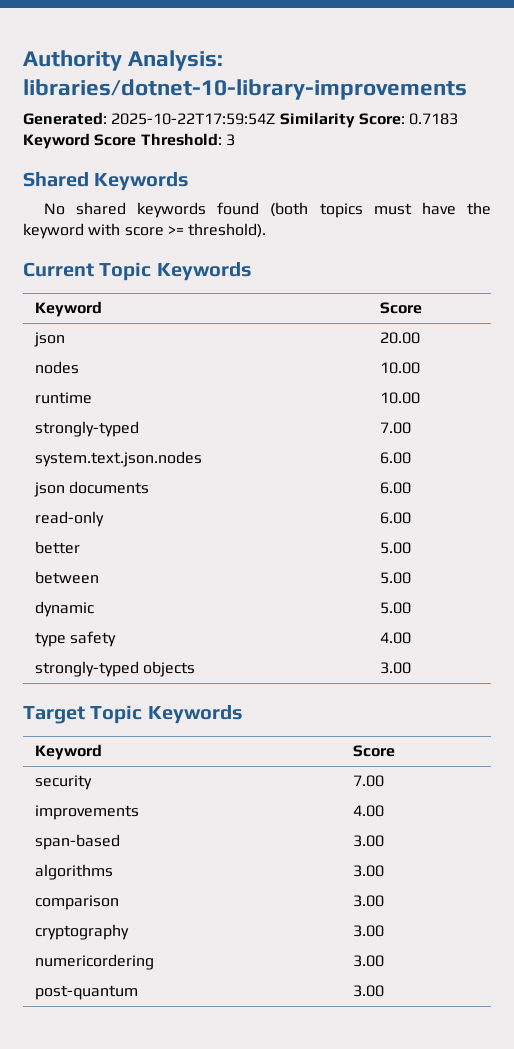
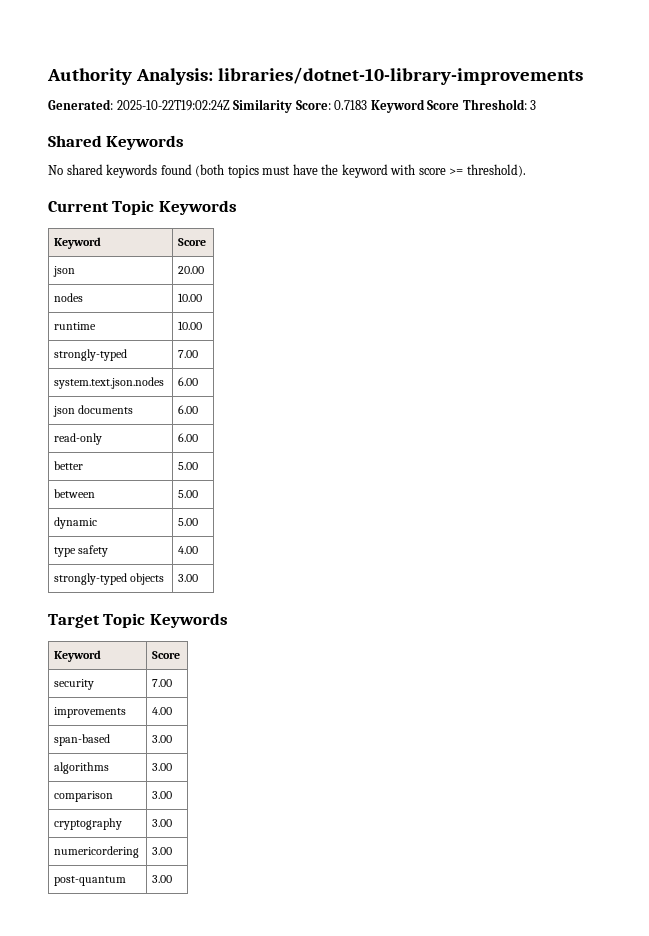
- Generated: 2025-10-22T17:59:54Z Similarity Score: 0.7183 Keyword Score Threshold: 3
+ Generated: 2025-10-22T19:02:24Z Similarity Score: 0.7183 Keyword Score Threshold: 3

